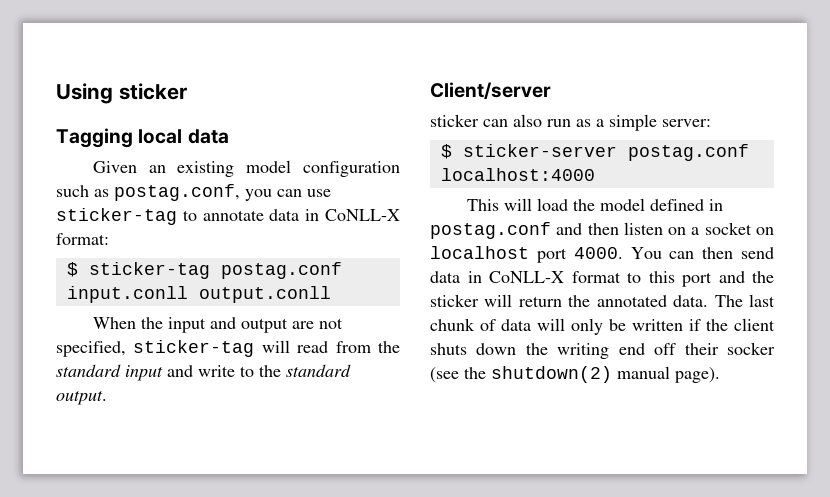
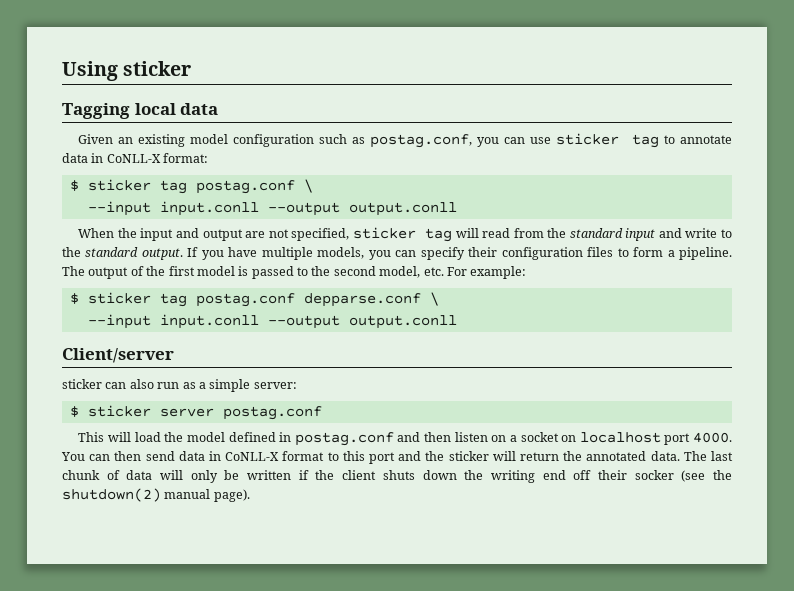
- Given an existing model configuration such as postag.conf, you can use sticker-tag to annotate data in CoNLL-X format:
+ Given an existing model configuration such as postag.conf, you can use sticker tag to annotate data in CoNLL-X format:
- $ sticker-tag postag.conf input.conll output.conll
+ $ sticker tag postag.conf \
+ --input input.conll --output output.conll
- When the input and output are not specified, sticker-tag will read from the standard input and write to the standard output.
+ When the input and output are not specified, sticker tag will read from the standard input and write to the standard output. If you have multiple models, you can specify their configuration files to form a pipeline. The output of the first model is passed to the second model, etc. For example:
+ $ sticker tag postag.conf depparse.conf \
+ --input input.conll --output output.conll
- $ sticker-server postag.conf localhost:4000
+ $ sticker server postag.conf

